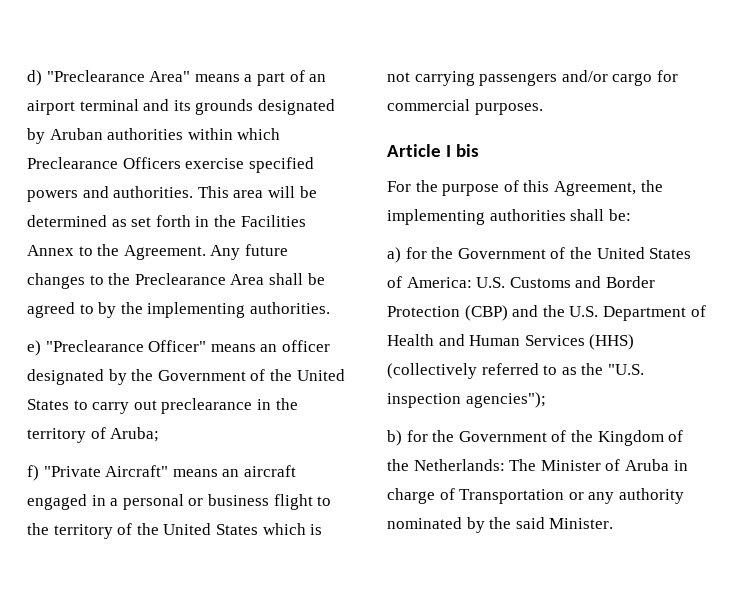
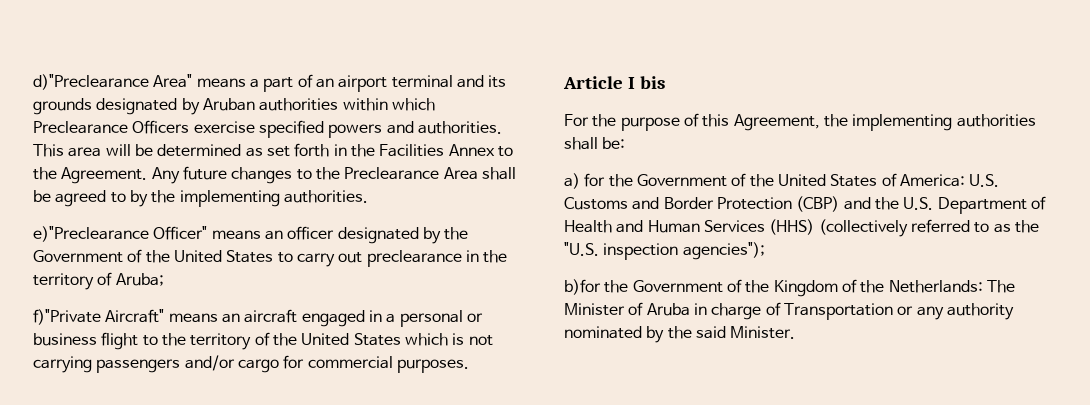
- d) "Preclearance Area" means a part of an airport terminal and its grounds designated by Aruban authorities within which Preclearance Officers exercise specified powers and authorities.
+ d)"Preclearance Area" means a part of an airport terminal and its grounds designated by Aruban authorities within which Preclearance Officers exercise specified powers and authorities.
- e) "Preclearance Officer" means an officer designated by the Government of the United States to carry out preclearance in the territory of Aruba;
+ e)"Preclearance Officer" means an officer designated by the Government of the United States to carry out preclearance in the territory of Aruba;
- f) "Private Aircraft" means an aircraft engaged in a personal or business flight to the territory of the United States which is not carrying passengers and/or cargo for commercial purposes.
+ f)"Private Aircraft" means an aircraft engaged in a personal or business flight to the territory of the United States which is not carrying passengers and/or cargo for commercial purposes.
- b) for the Government of the Kingdom of the Netherlands: The Minister of Aruba in charge of Transportation or any authority nominated by the said Minister.
+ b)for the Government of the Kingdom of the Netherlands: The Minister of Aruba in charge of Transportation or any authority nominated by the said Minister.

